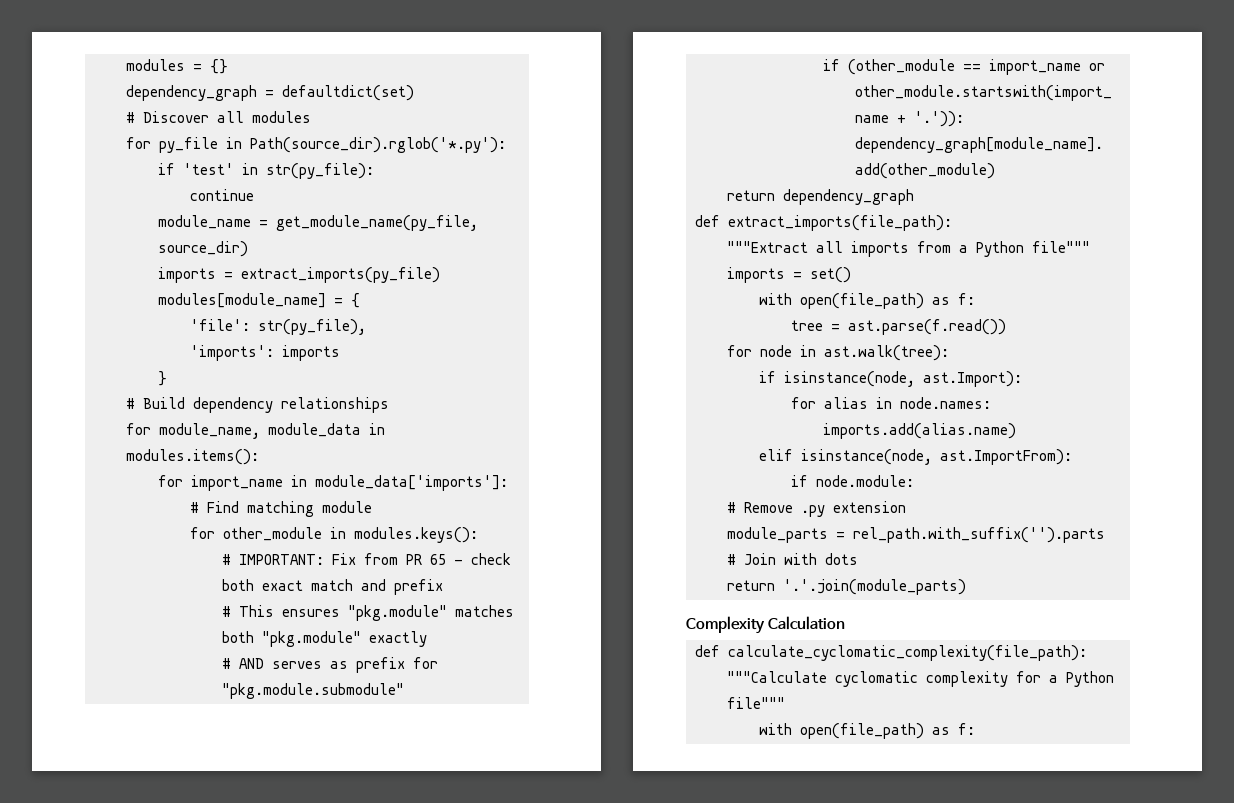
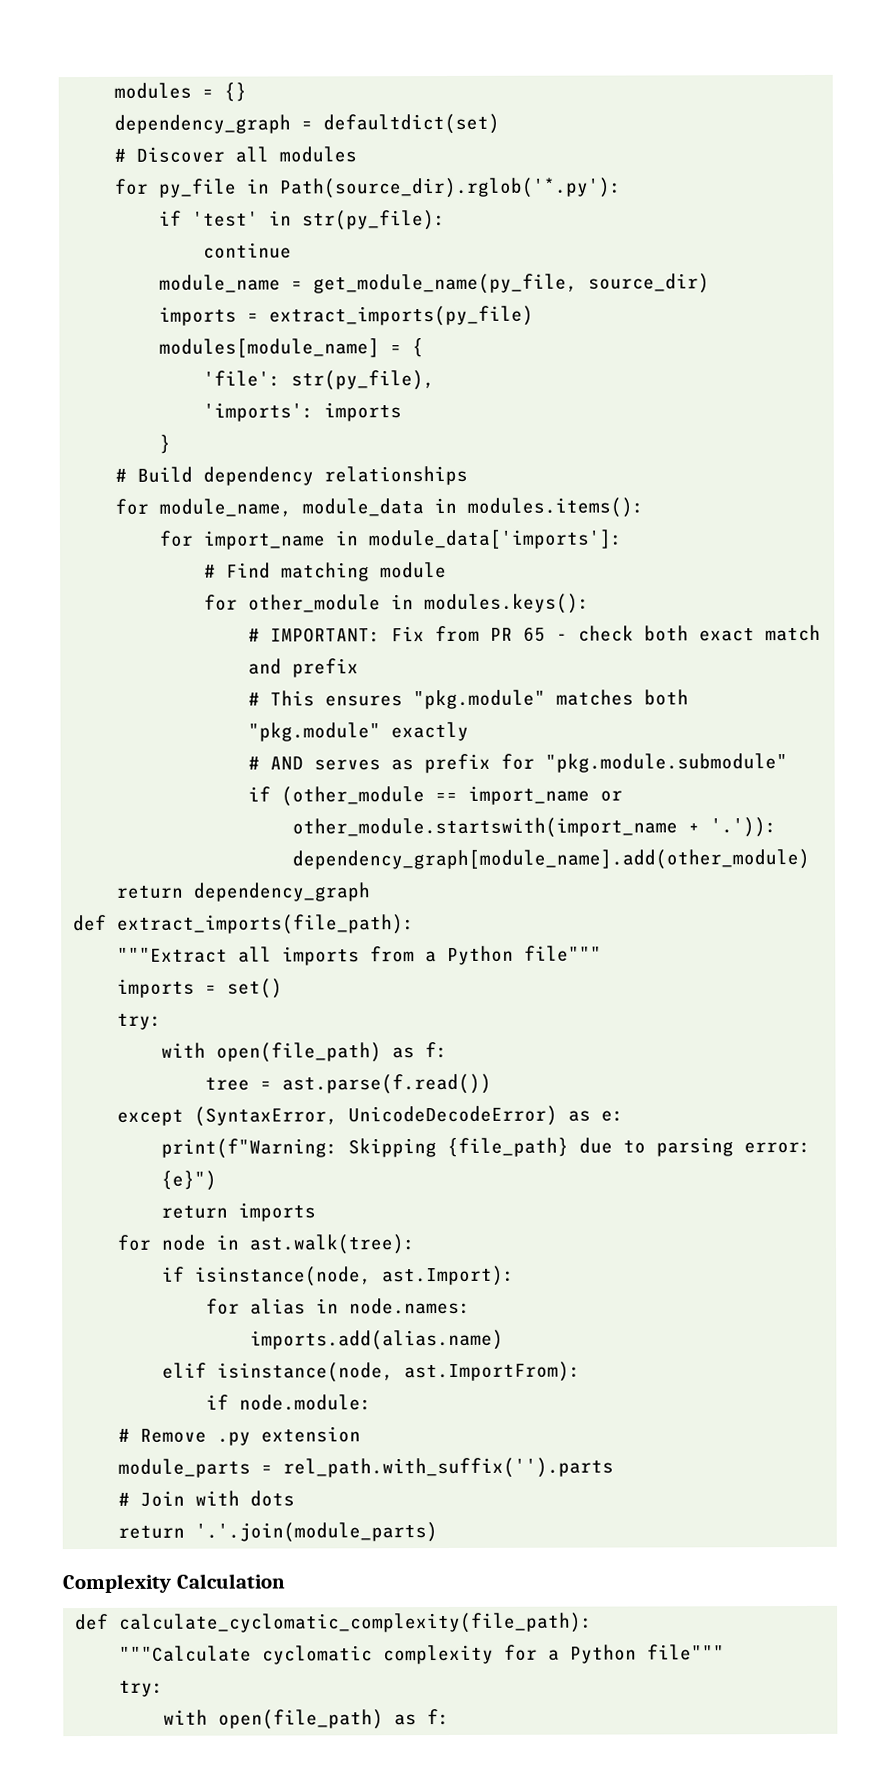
  imports = set()
+ try:
+ except (SyntaxError, UnicodeDecodeError) as e:
+ print(f"Warning: Skipping {file_path} due to parsing error: {e}")
+ return imports
  """Calculate cyclomatic complexity for a Python file"""
+ try:

